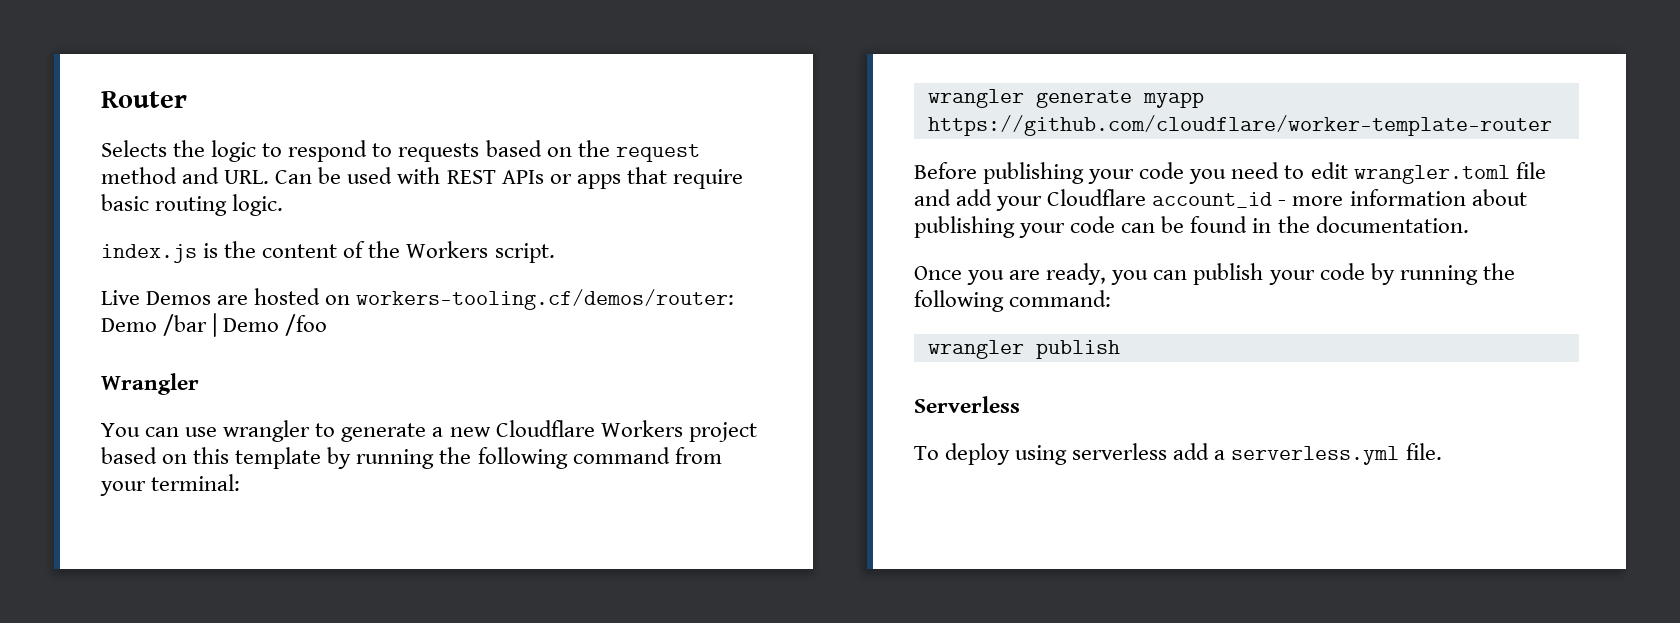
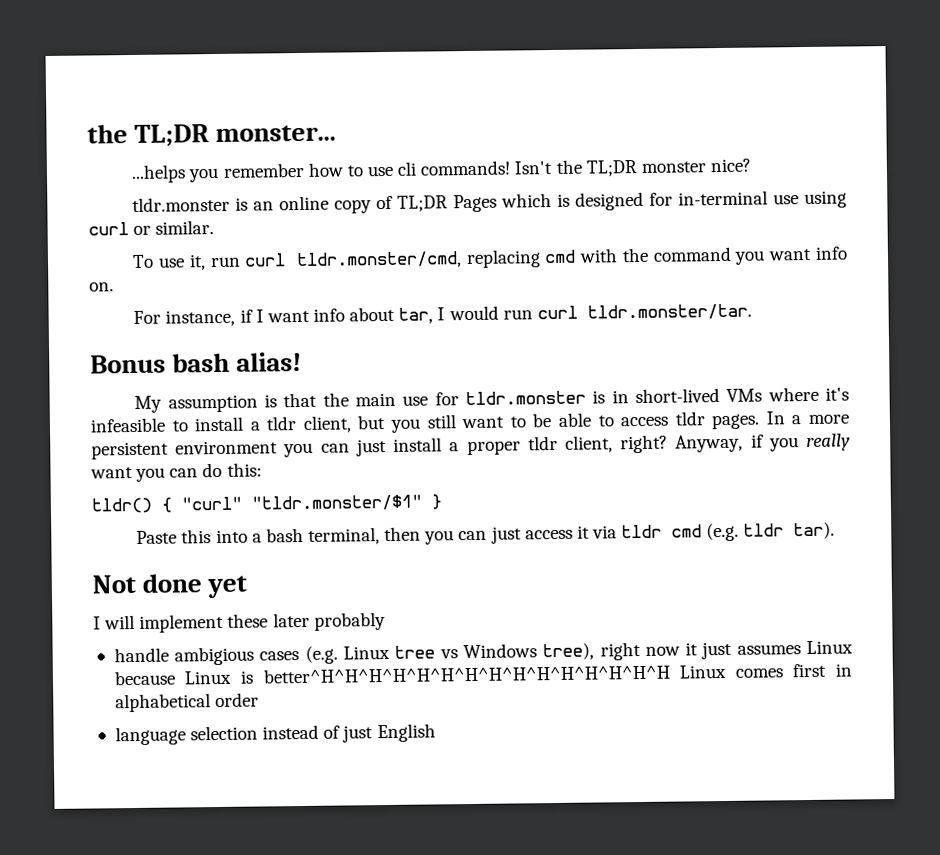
- Router
- Selects the logic to respond to requests based on the request method and URL. Can be used with REST APIs or apps that require basic routing logic.
- index.js is the content of the Workers script.
- Live Demos are hosted on workers-tooling.cf/demos/router: Demo /bar | Demo /foo
- Wrangler
- You can use wrangler to generate a new Cloudflare Workers project based on this template by running the following command from your terminal:
- wrangler generate myapp https://github.com/cloudflare/worker-template-router
- Before publishing your code you need to edit wrangler.toml file and add your Cloudflare account_id - more information about publishing your code can be found in the documentation.
- Once you are ready, you can publish your code by running the following command:
- wrangler publish
- Serverless
- To deploy using serverless add a serverless.yml file.
+ the TL;DR monster...
+ ...helps you remember how to use cli commands! Isn't the TL;DR monster nice?
+ tldr.monster is an online copy of TL;DR Pages which is designed for in-terminal use using curl or similar.
+ To use it, run curl tldr.monster/cmd, replacing cmd with the command you want info on.
+ For instance, if I want info about tar, I would run curl tldr.monster/tar.
+ Bonus bash alias!
+ My assumption is that the main use for tldr.monster is in short-lived VMs where it's infeasible to install a tldr client, but you still want to be able to access tldr pages. In a more persistent environment you can just install a proper tldr client, right? Anyway, if you really want you can do this:
+ tldr() { "curl" "tldr.monster/$1" }
+ Paste this into a bash terminal, then you can just access it via tldr cmd (e.g. tldr tar).
+ Not done yet
+ I will implement these later probably
+ handle ambigious cases (e.g. Linux tree vs Windows tree), right now it just assumes Linux because Linux is better^H^H^H^H^H^H^H^H^H^H^H^H^H^H^H Linux comes first in alphabetical order
+ language selection instead of just English

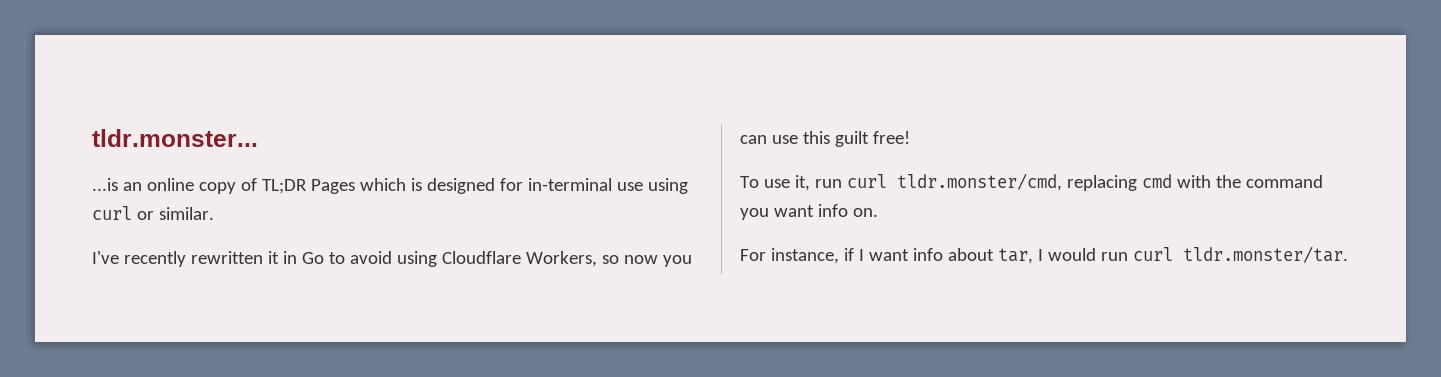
- the TL;DR monster...
- ...helps you remember how to use cli commands! Isn't the TL;DR monster nice?
- tldr.monster is an online copy of TL;DR Pages which is designed for in-terminal use using curl or similar.
+ tldr.monster...
+ ...is an online copy of TL;DR Pages which is designed for in-terminal use using curl or similar.
+ I've recently rewritten it in Go to avoid using Cloudflare Workers, so now you can use this guilt free!
- Bonus bash alias!
- My assumption is that the main use for tldr.monster is in short-lived VMs where it's infeasible to install a tldr client, but you still want to be able to access tldr pages. In a more persistent environment you can just install a proper tldr client, right? Anyway, if you really want you can do this:
- tldr() { "curl" "tldr.monster/$1" }
- Paste this into a bash terminal, then you can just access it via tldr cmd (e.g. tldr tar).
- Not done yet
- I will implement these later probably
- handle ambigious cases (e.g. Linux tree vs Windows tree), right now it just assumes Linux because Linux is better^H^H^H^H^H^H^H^H^H^H^H^H^H^H^H Linux comes first in alphabetical order
- language selection instead of just English

